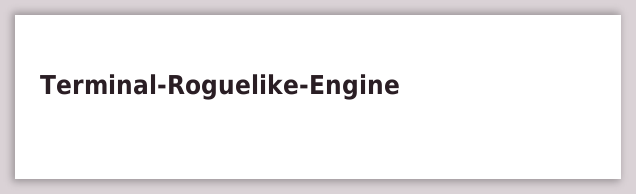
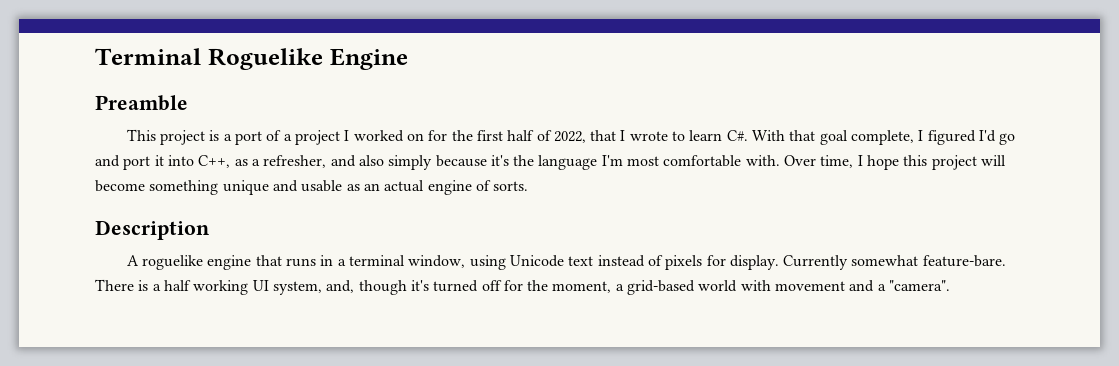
- Terminal-Roguelike-Engine
+ Terminal Roguelike Engine
+ Preamble
+ This project is a port of a project I worked on for the first half of 2022, that I wrote to learn C#. With that goal complete, I figured I'd go and port it into C++, as a refresher, and also simply because it's the language I'm most comfortable with. Over time, I hope this project will become something unique and usable as an actual engine of sorts.
+ Description
+ A roguelike engine that runs in a terminal window, using Unicode text instead of pixels for display. Currently somewhat feature-bare. There is a half working UI system, and, though it's turned off for the moment, a grid-based world with movement and a "camera".

